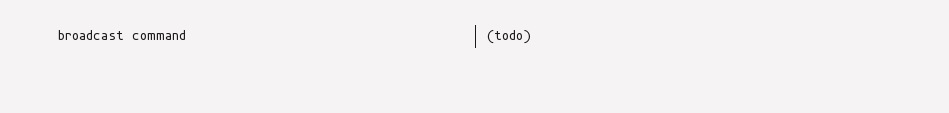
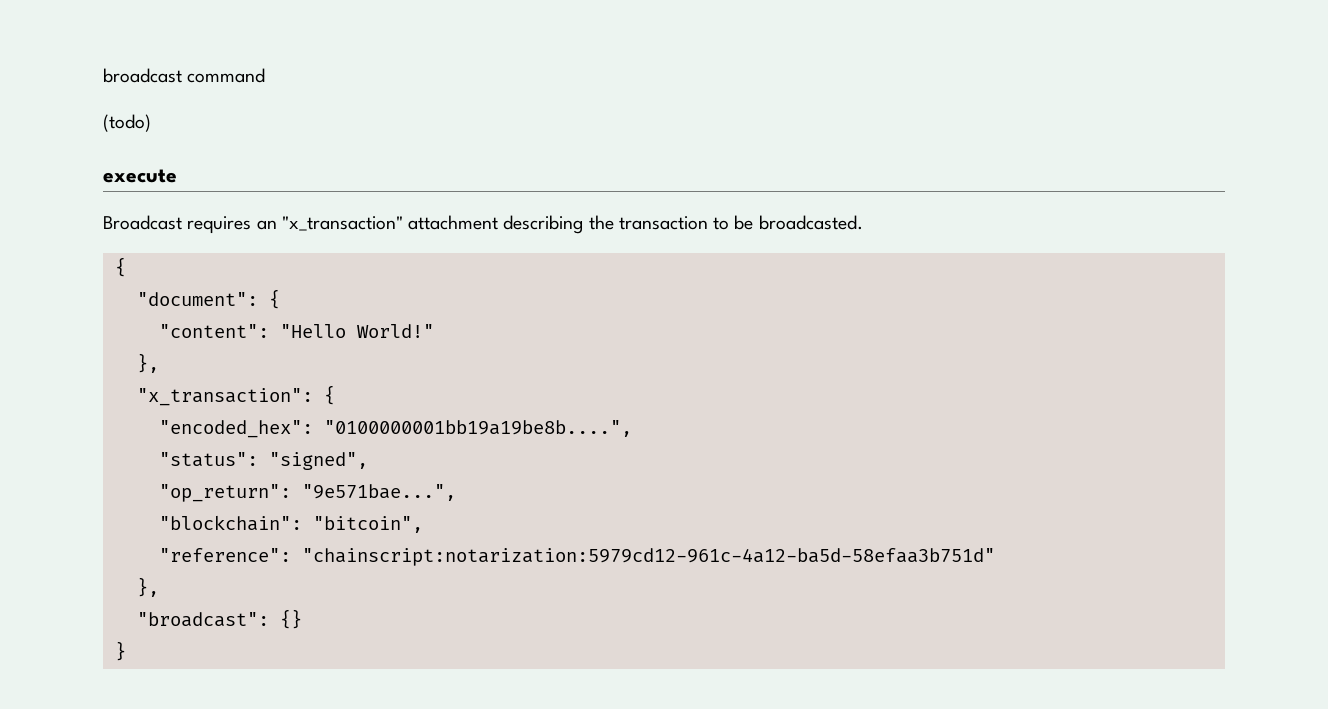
+ execute
+ Broadcast requires an "x_transaction" attachment describing the transaction to be broadcasted.
+ {
+ "document": {
+ "content": "Hello World!"
+ },
+ "x_transaction": {
+ "encoded_hex": "0100000001bb19a19be8b....",
+ "status": "signed",
+ "op_return": "9e571bae...",
+ "blockchain": "bitcoin",
+ "reference": "chainscript:notarization:5979cd12-961c-4a12-ba5d-58efaa3b751d"
+ },
+ "broadcast": {}
+ }

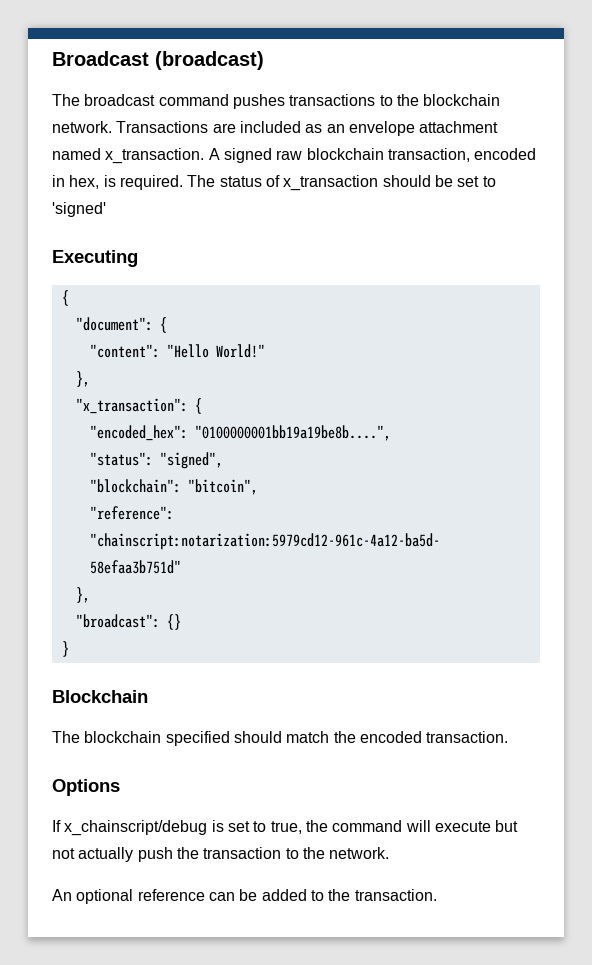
- broadcast command
- (todo)
- execute
- Broadcast requires an "x_transaction" attachment describing the transaction to be broadcasted.
+ Broadcast (broadcast)
+ The broadcast command pushes transactions to the blockchain network. Transactions are included as an envelope attachment named x_transaction. A signed raw blockchain transaction, encoded in hex, is required. The status of x_transaction should be set to 'signed'
+ Executing
- "op_return": "9e571bae...",
+ Blockchain
+ The blockchain specified should match the encoded transaction.
+ Options
+ If x_chainscript/debug is set to true, the command will execute but not actually push the transaction to the network.
+ An optional reference can be added to the transaction.

